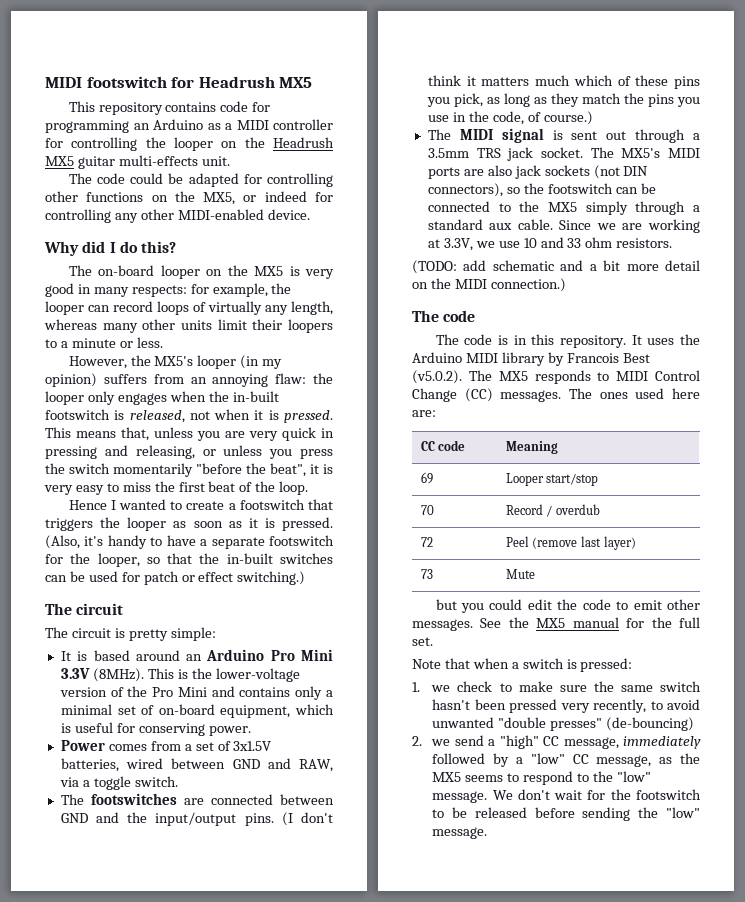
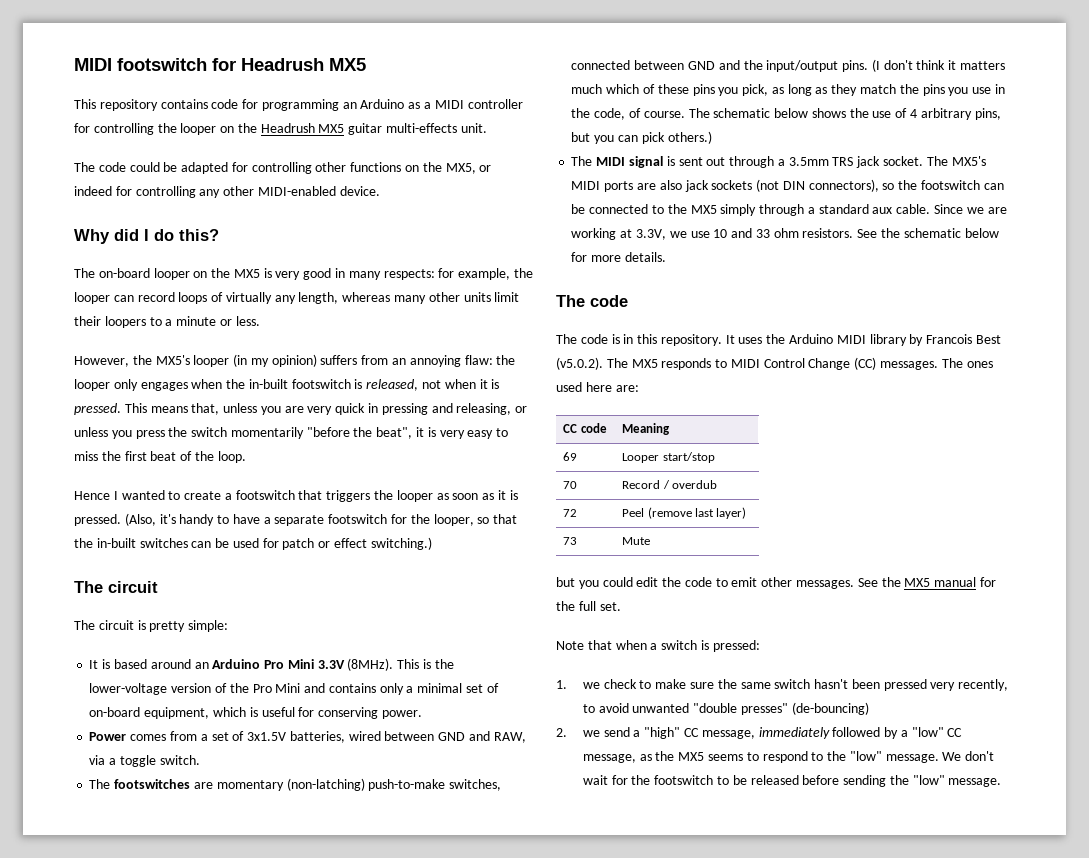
- The footswitches are connected between GND and the input/output pins.
+ The footswitches are momentary (non-latching) push-to-make switches, connected between GND and the input/output pins.
- (I don't think it matters much which of these pins you pick, as long as they match the pins you use in the code, of course.)
+ (I don't think it matters much which of these pins you pick, as long as they match the pins you use in the code, of course. The schematic below shows the use of 4 arbitrary pins, but you can pick others.)
- Since we are working at 3.3V, we use 10 and 33 ohm resistors.
- (TODO: add schematic and a bit more detail on the MIDI connection.)
+ Since we are working at 3.3V, we use 10 and 33 ohm resistors. See the schematic below for more details.

